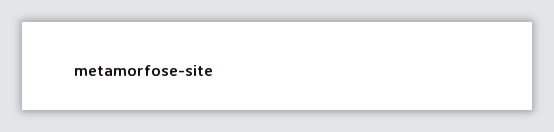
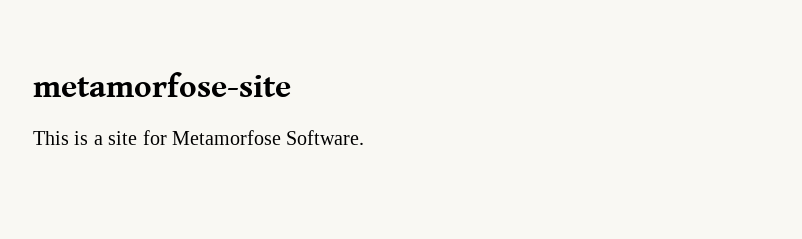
+ This is a site for Metamorfose Software.

